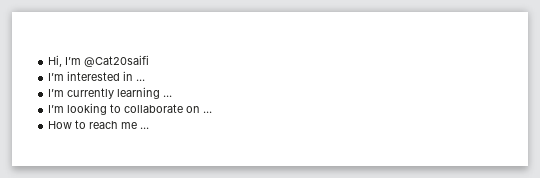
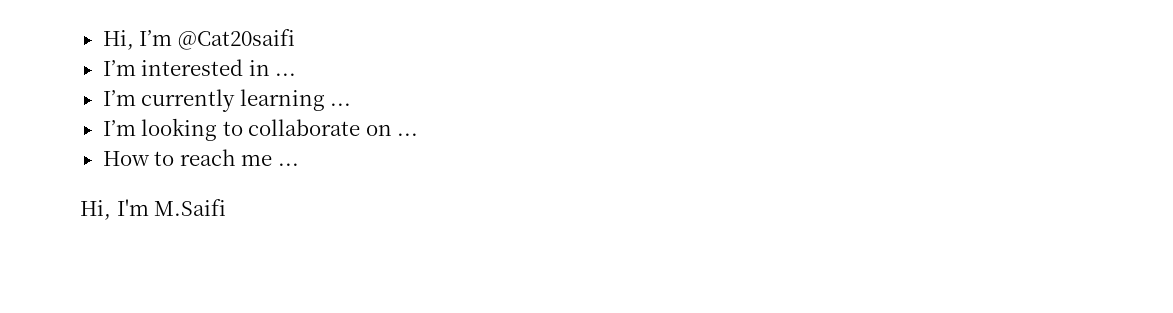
+ Hi, I'm M.Saifi

